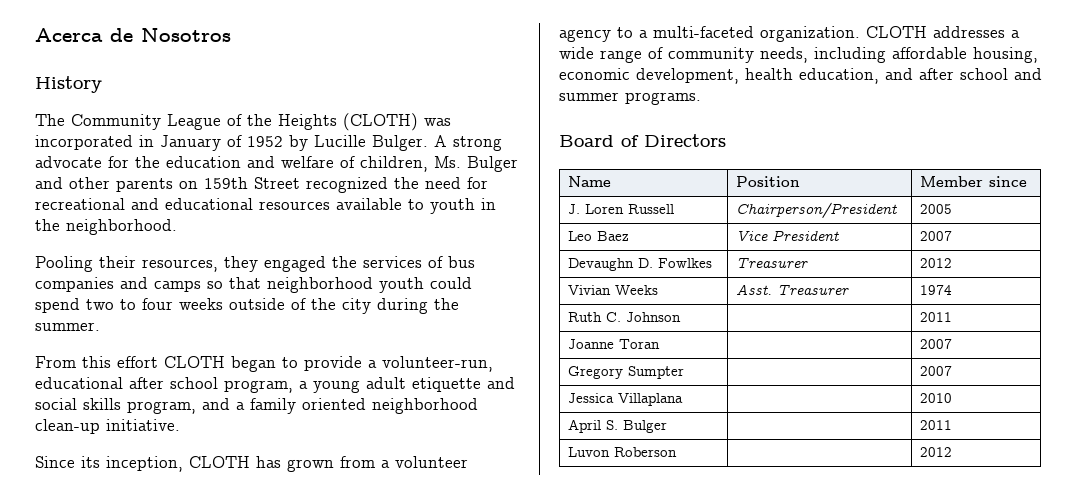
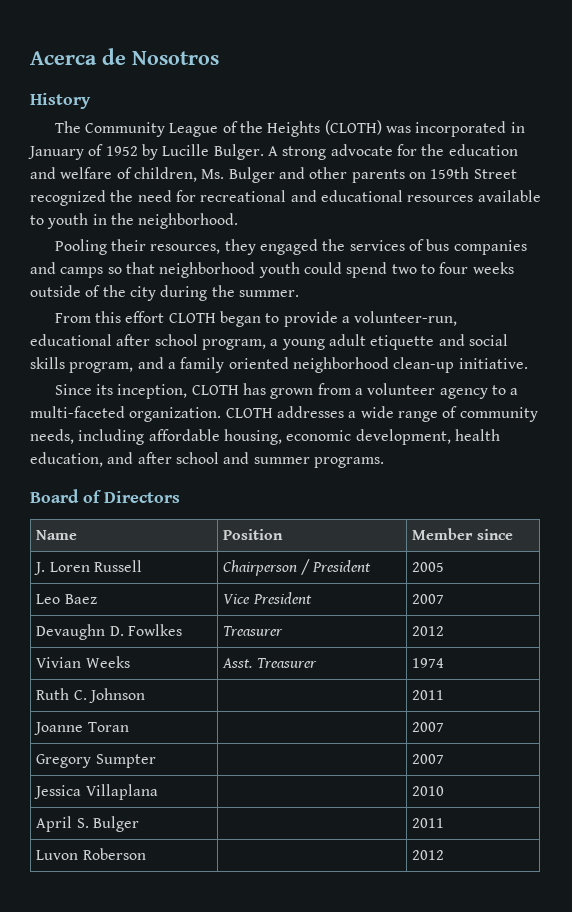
- J. Loren Russell | Chairperson/President | 2005
+ J. Loren Russell | Chairperson / President | 2005

